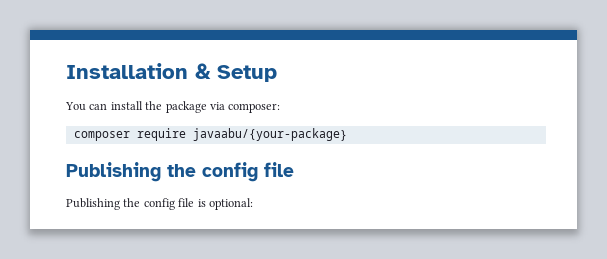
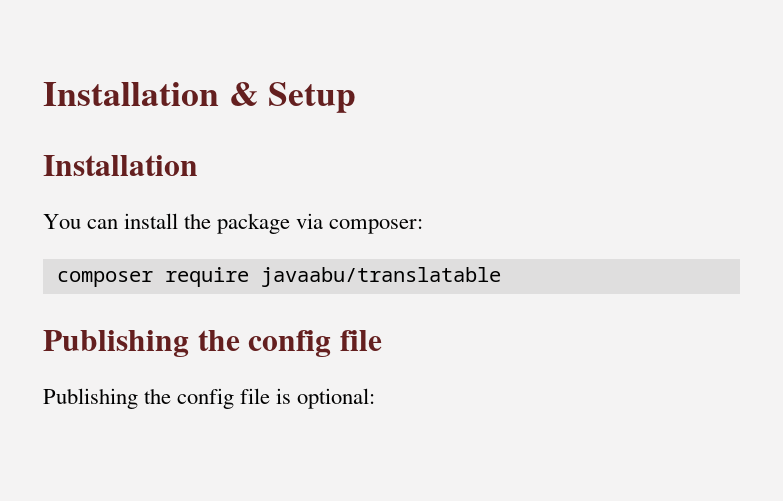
  Installation & Setup
+ Installation
- composer require javaabu/{your-package}
+ composer require javaabu/translatable

